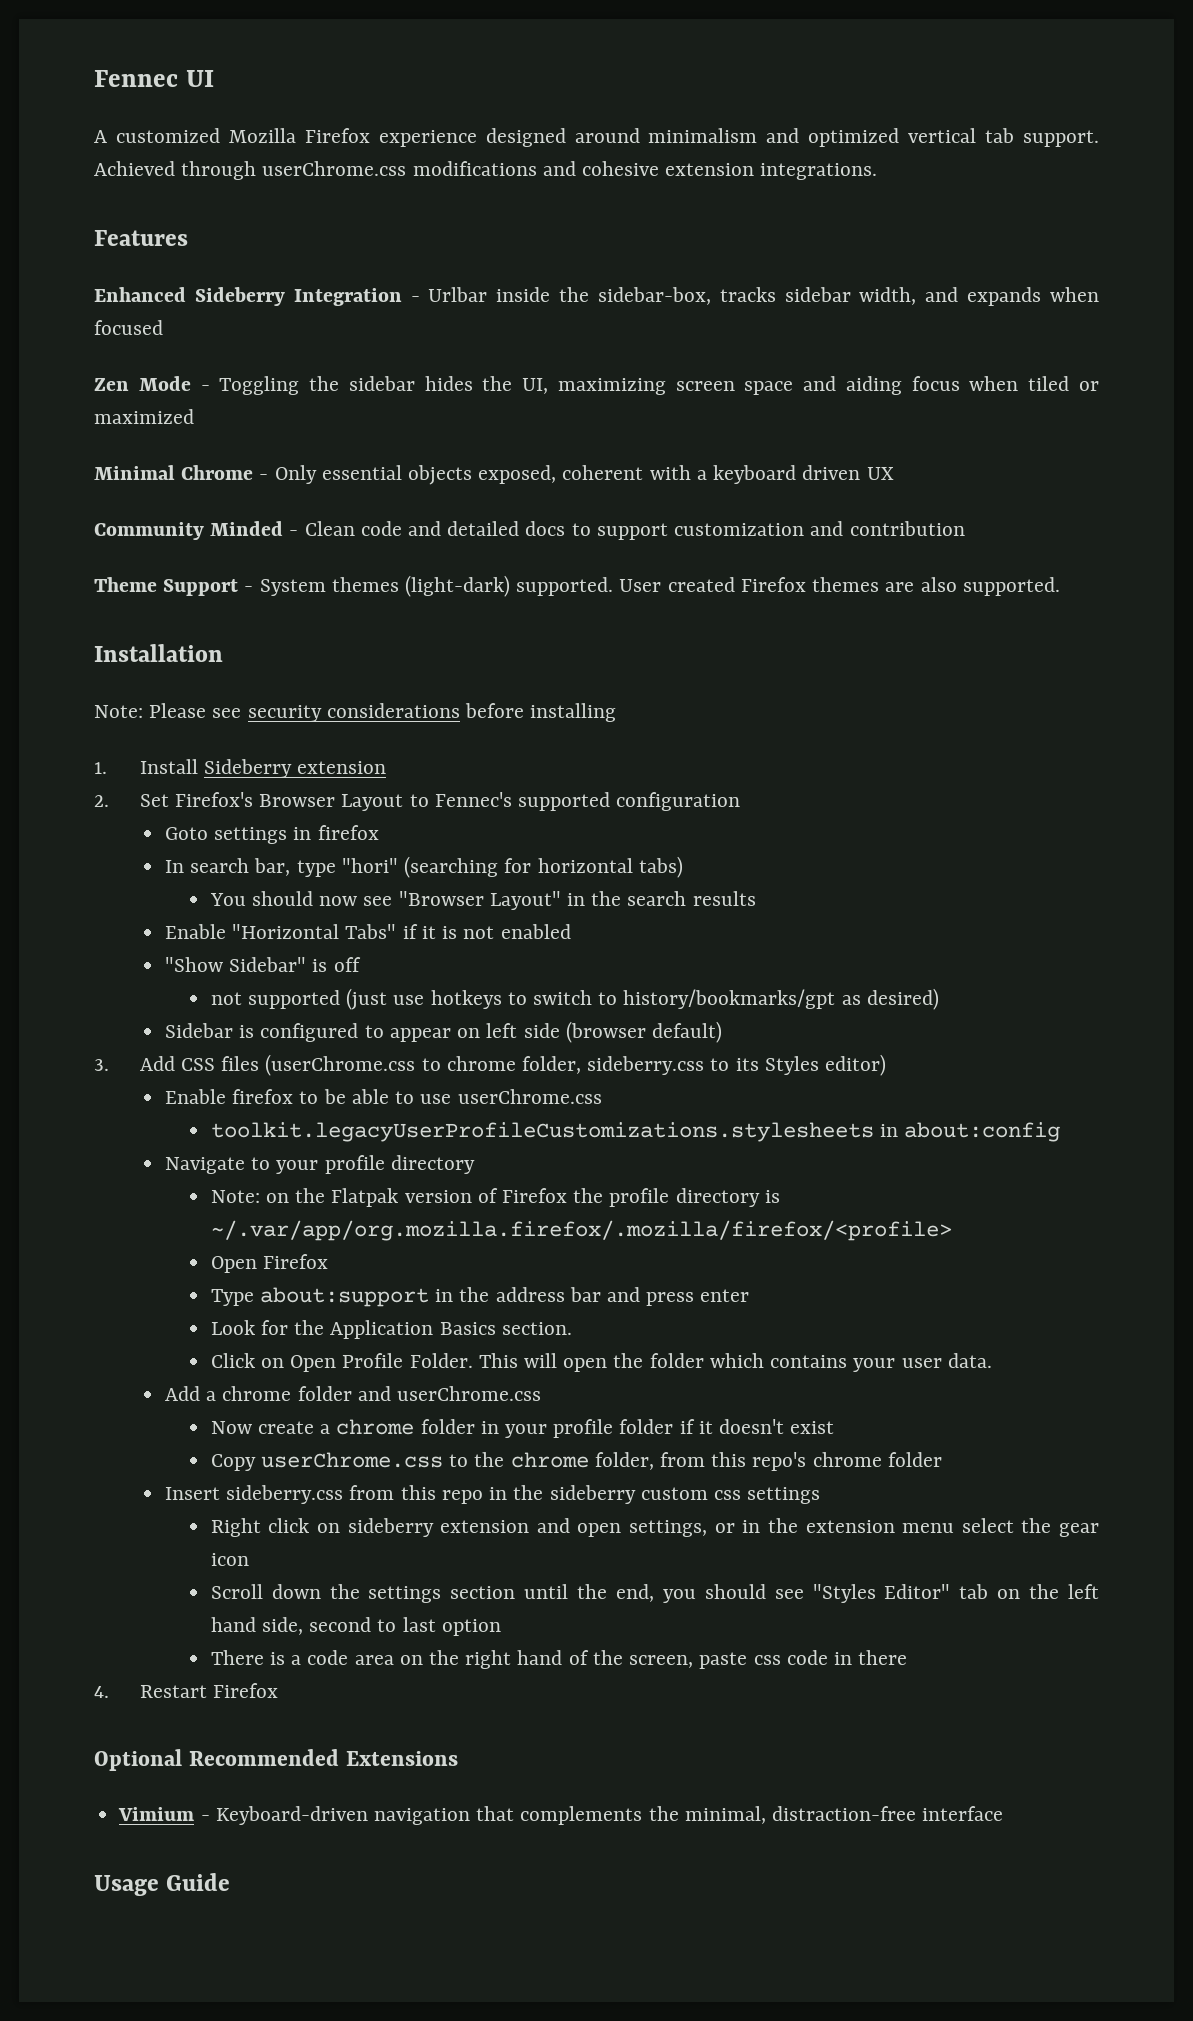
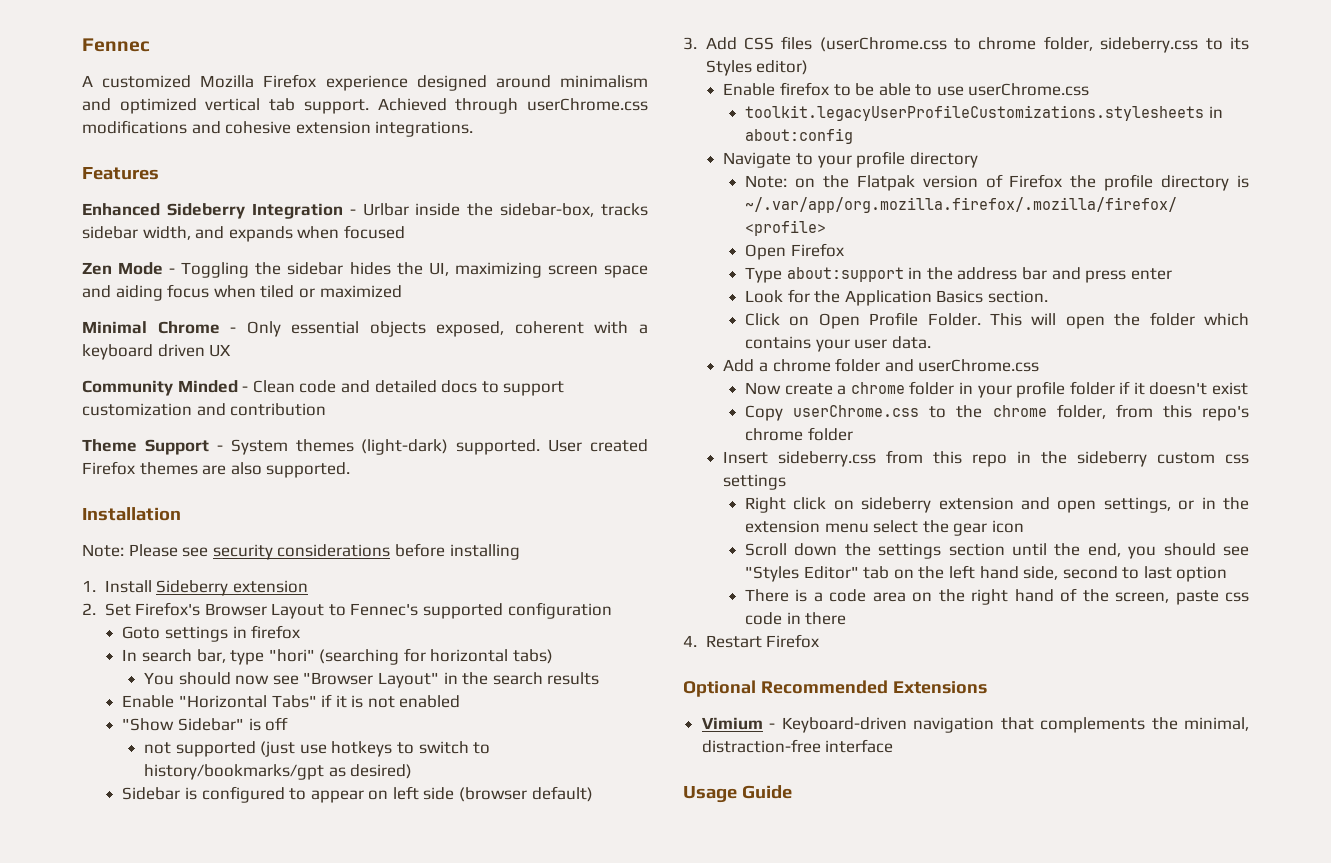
- Fennec UI
+ Fennec

